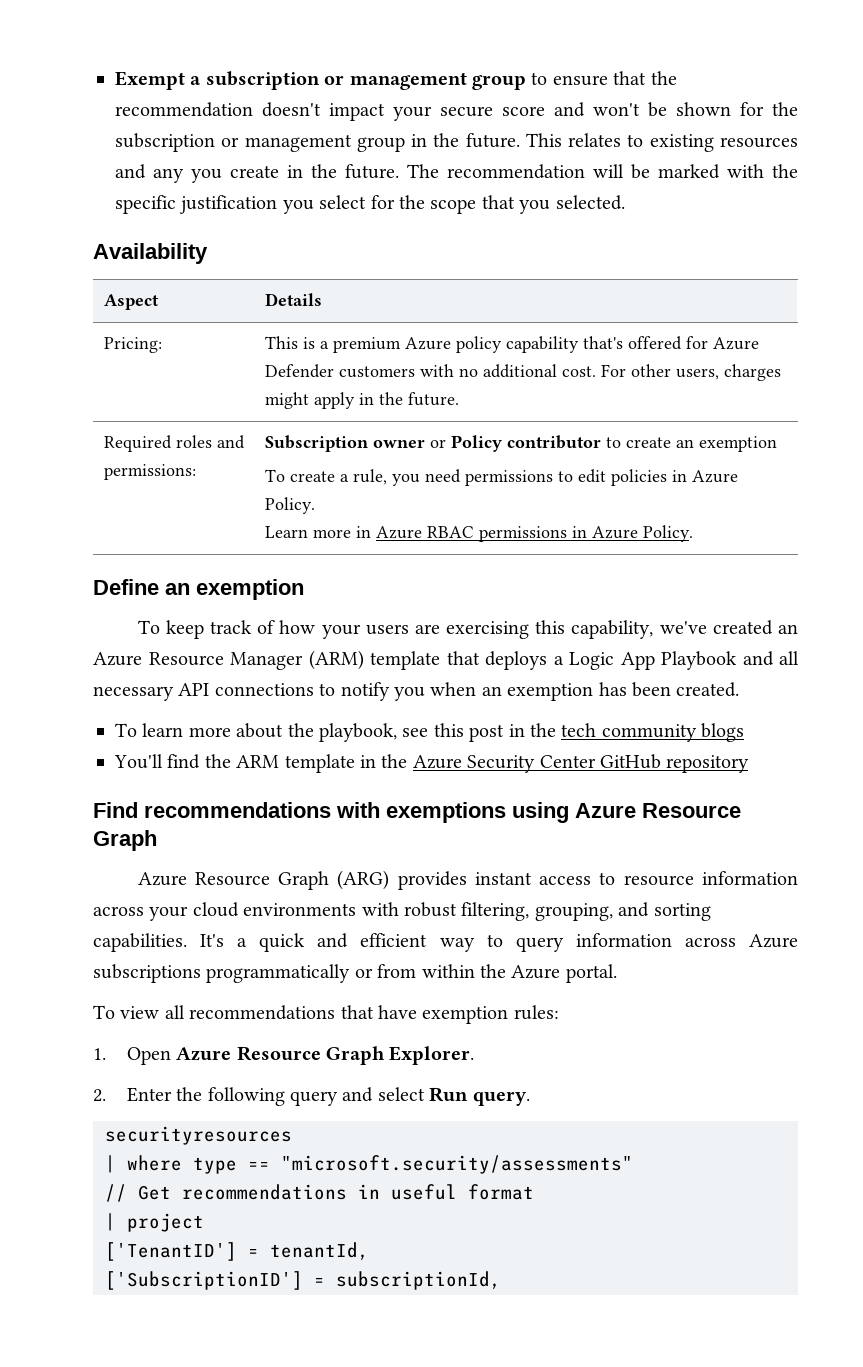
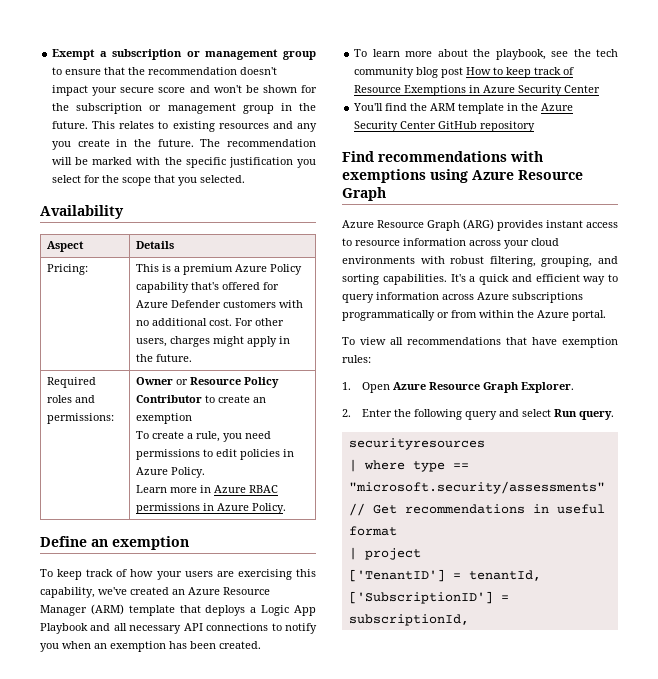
- Pricing: | This is a premium Azure policy capability that's offered for Azure Defender customers with no additional cost. For other users, charges might apply in the future.
+ Pricing: | This is a premium Azure Policy capability that's offered for Azure Defender customers with no additional cost. For other users, charges might apply in the future.
- Required roles and permissions: | Subscription owner or Policy contributor to create an exemption
+ Required roles and permissions: | Owner or Resource Policy Contributor to create an exemption
- To learn more about the playbook, see this post in the tech community blogs
+ To learn more about the playbook, see the tech community blog post How to keep track of Resource Exemptions in Azure Security Center

